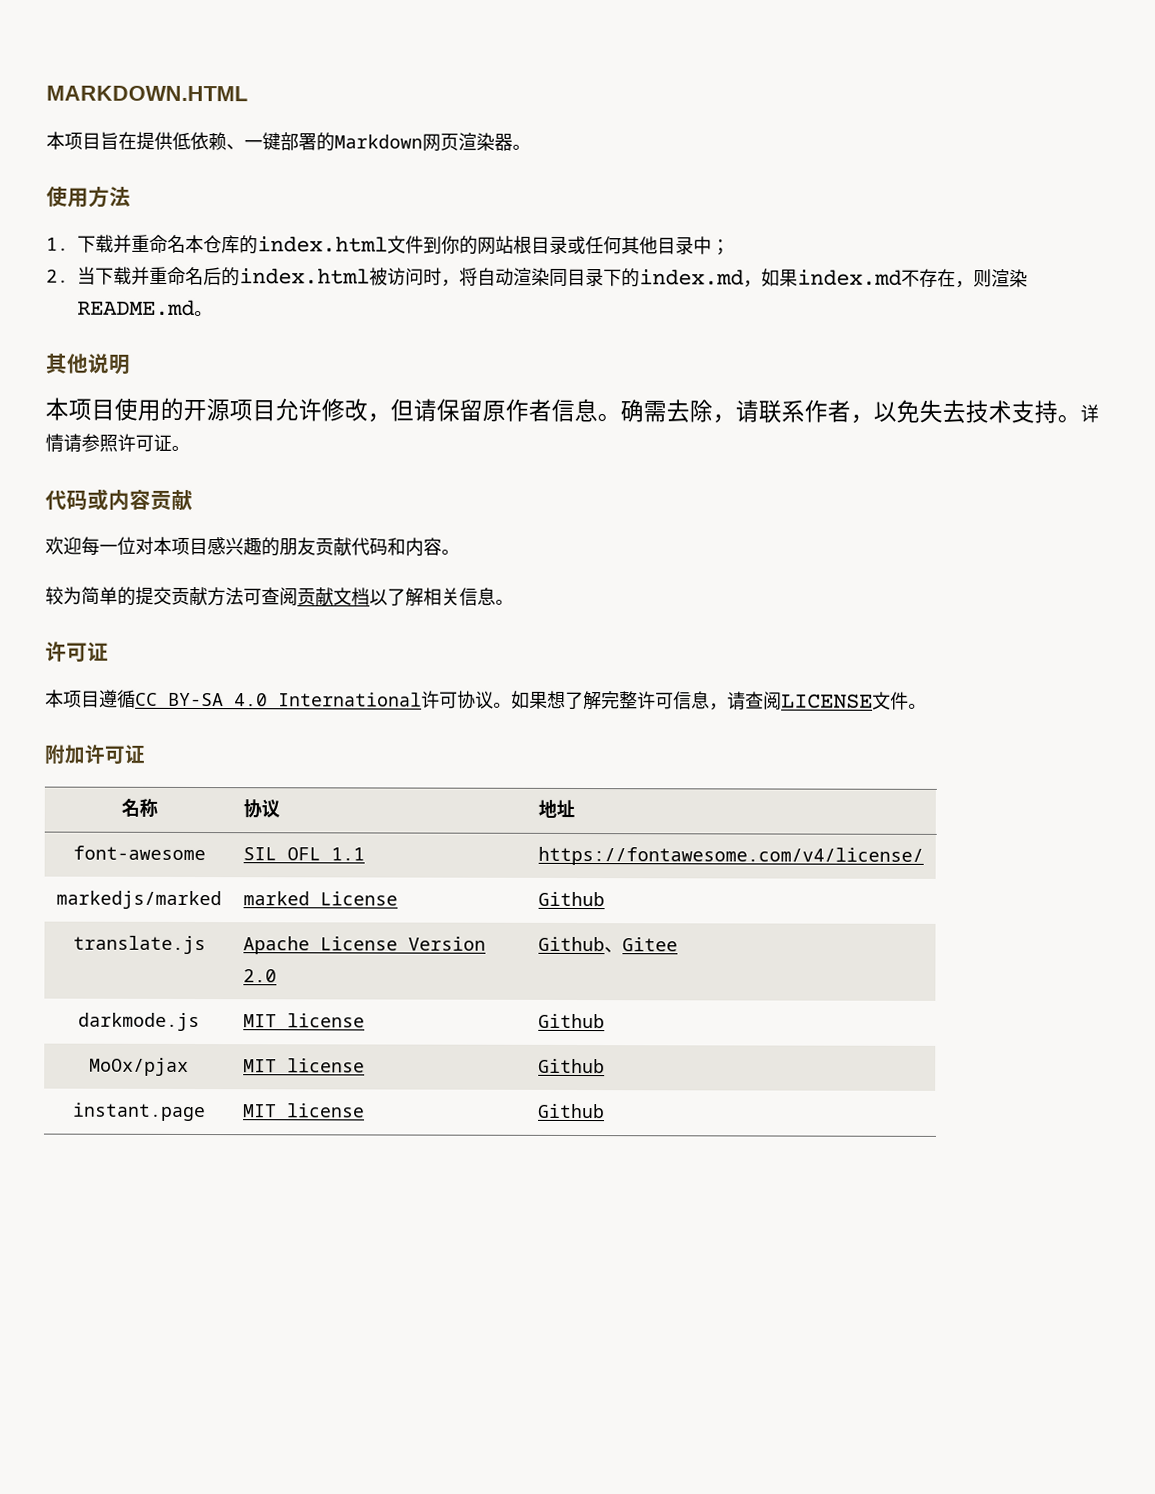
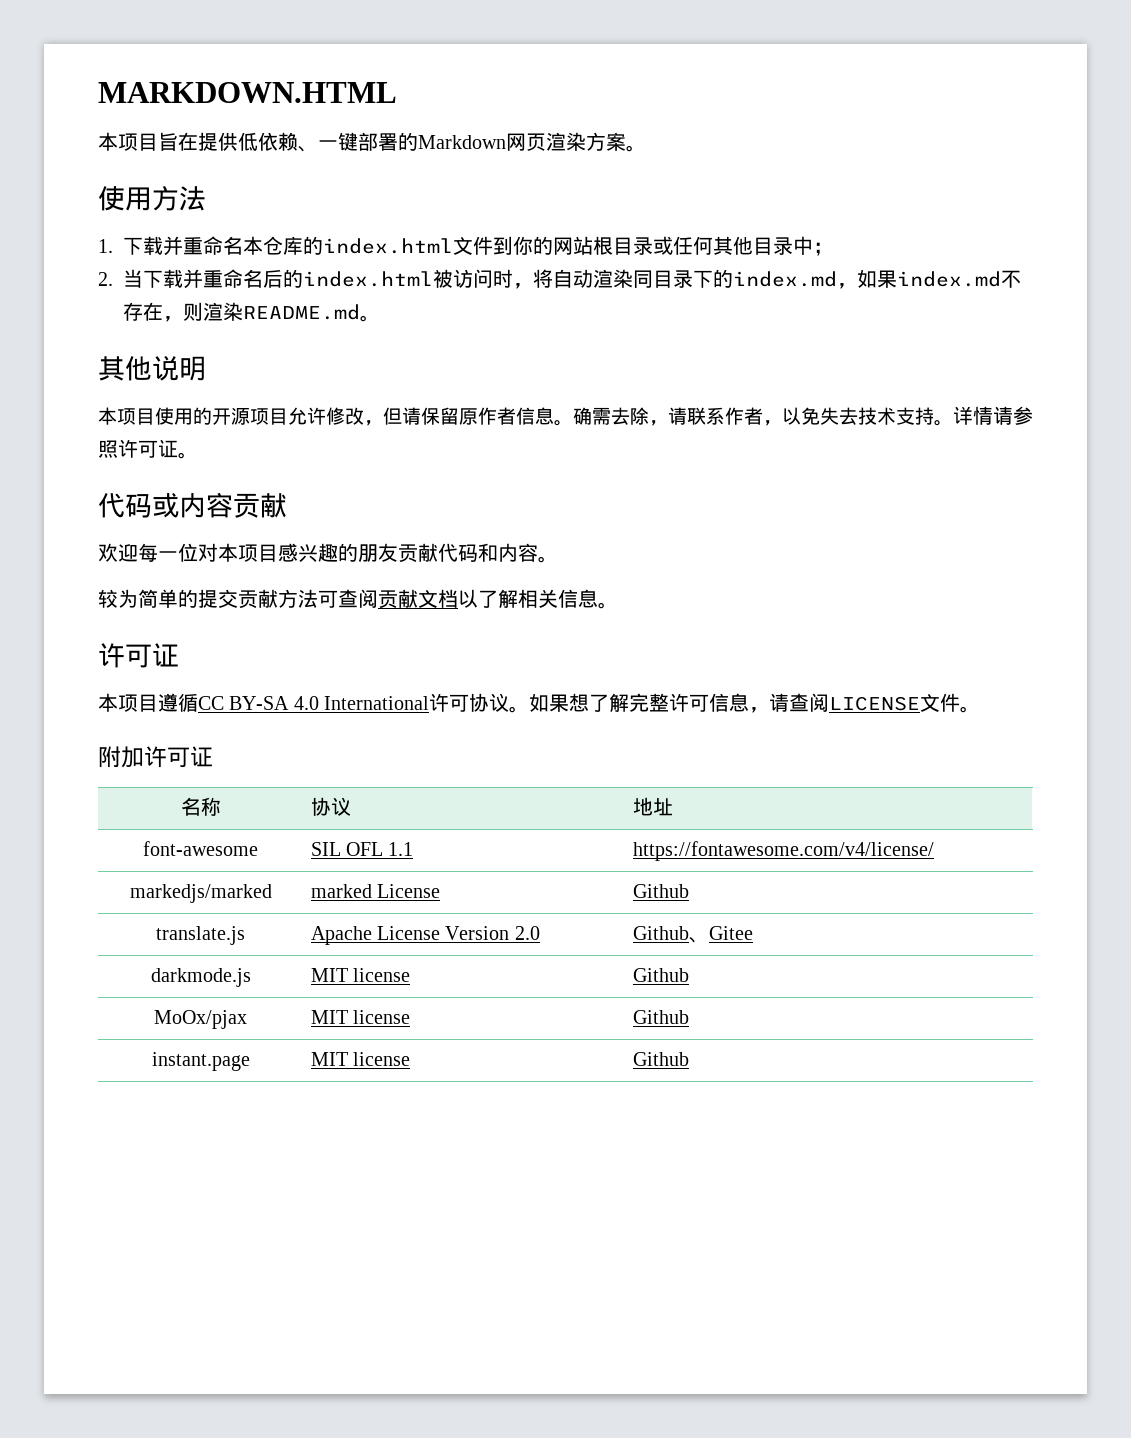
- 本项目旨在提供低依赖、一键部署的Markdown网页渲染器。
+ 本项目旨在提供低依赖、一键部署的Markdown网页渲染方案。

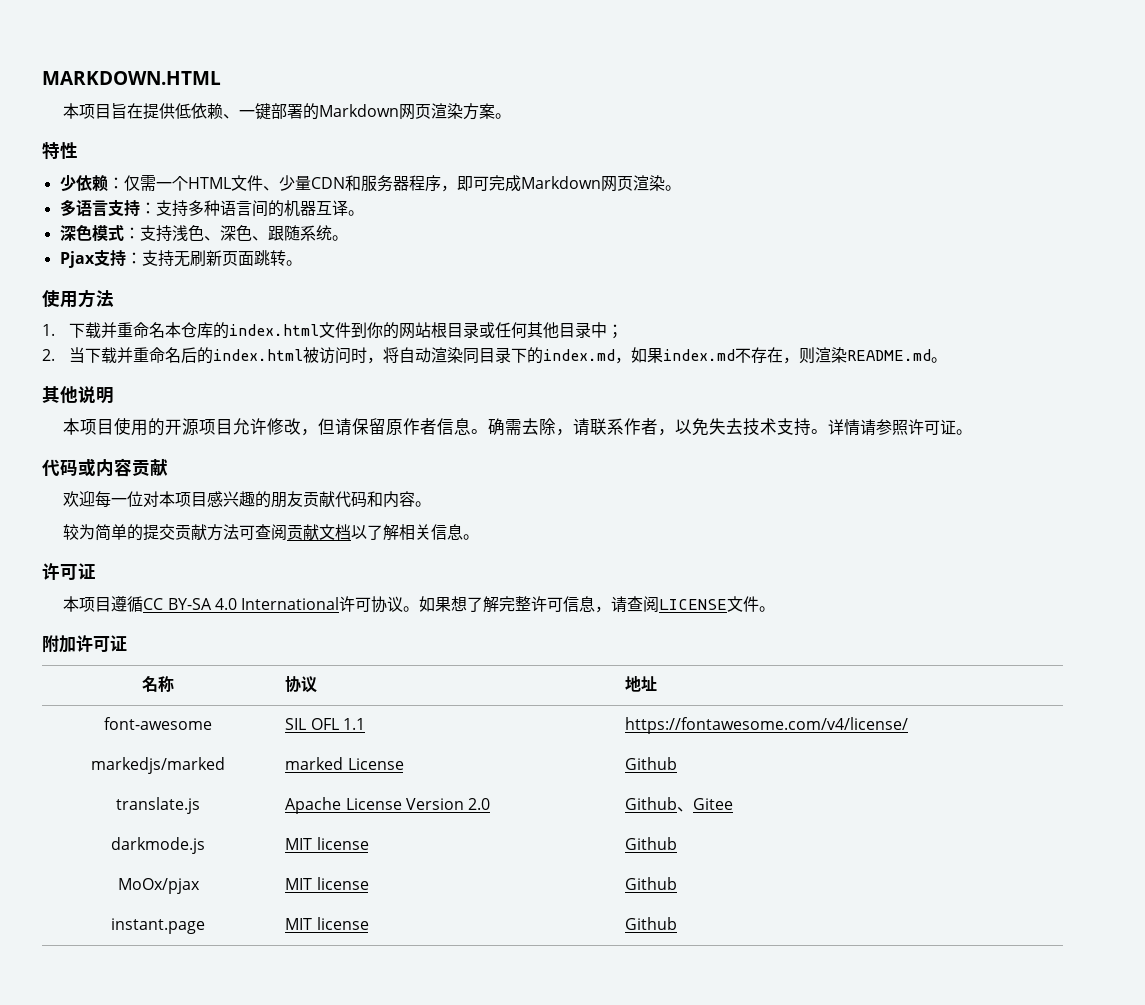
+ 特性
+ 少依赖：仅需一个HTML文件、少量CDN和服务器程序，即可完成Markdown网页渲染。
+ 多语言支持：支持多种语言间的机器互译。
+ 深色模式：支持浅色、深色、跟随系统。
+ Pjax支持：支持无刷新页面跳转。

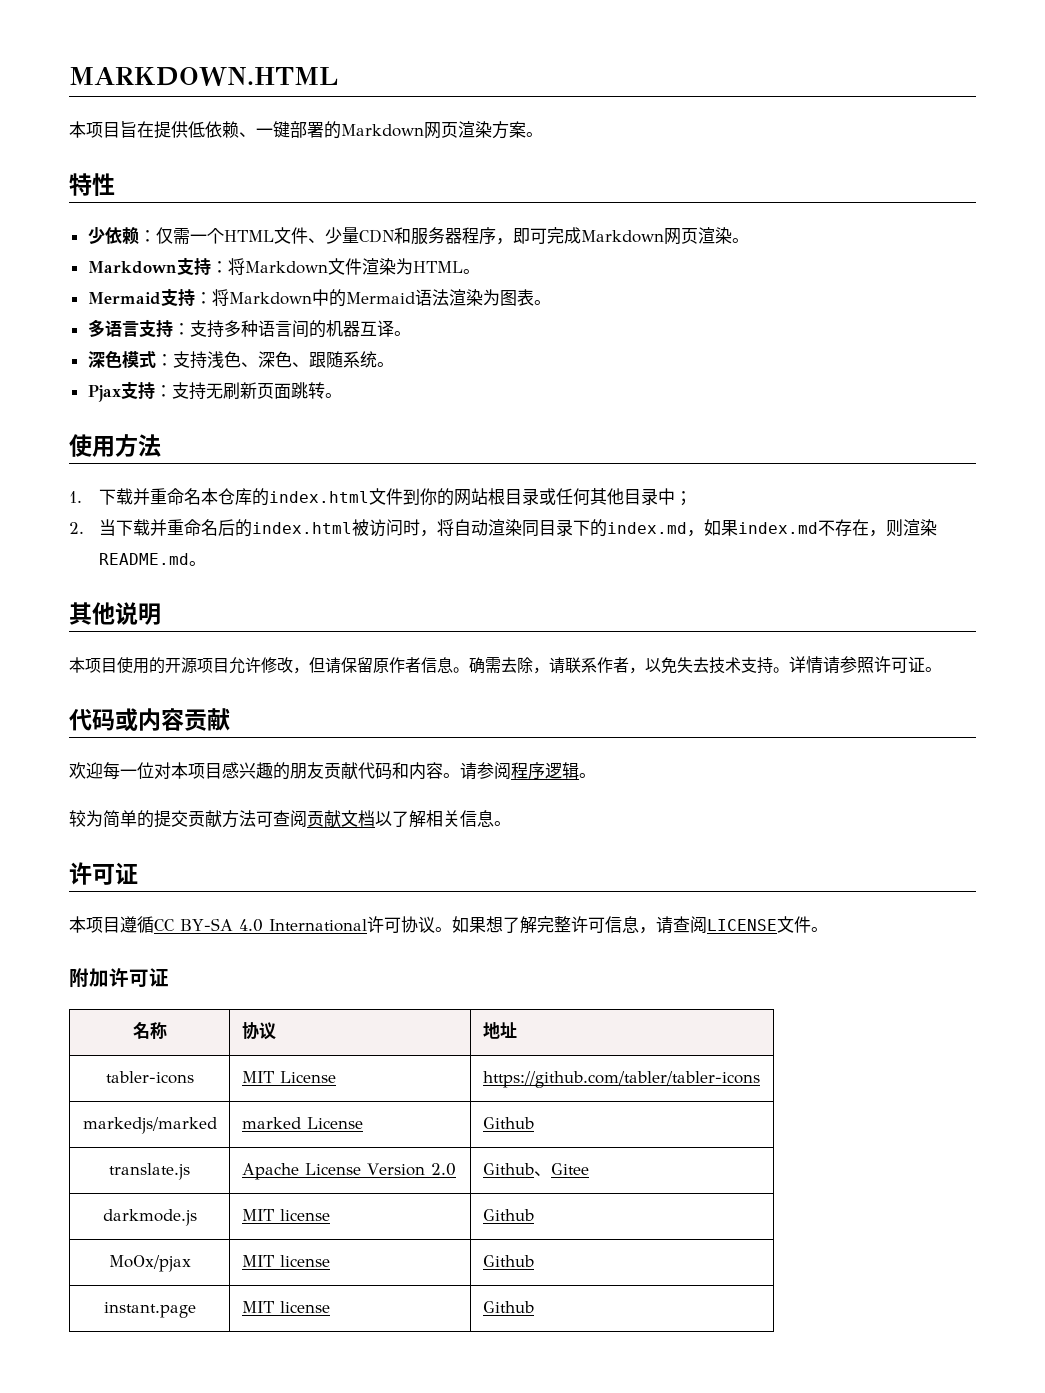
+ Markdown支持：将Markdown文件渲染为HTML。
+ Mermaid支持：将Markdown中的Mermaid语法渲染为图表。
+ 请参阅程序逻辑。
- font-awesome | SIL OFL 1.1 | https://fontawesome.com/v4/license/
+ tabler-icons | MIT License | https://github.com/tabler/tabler-icons

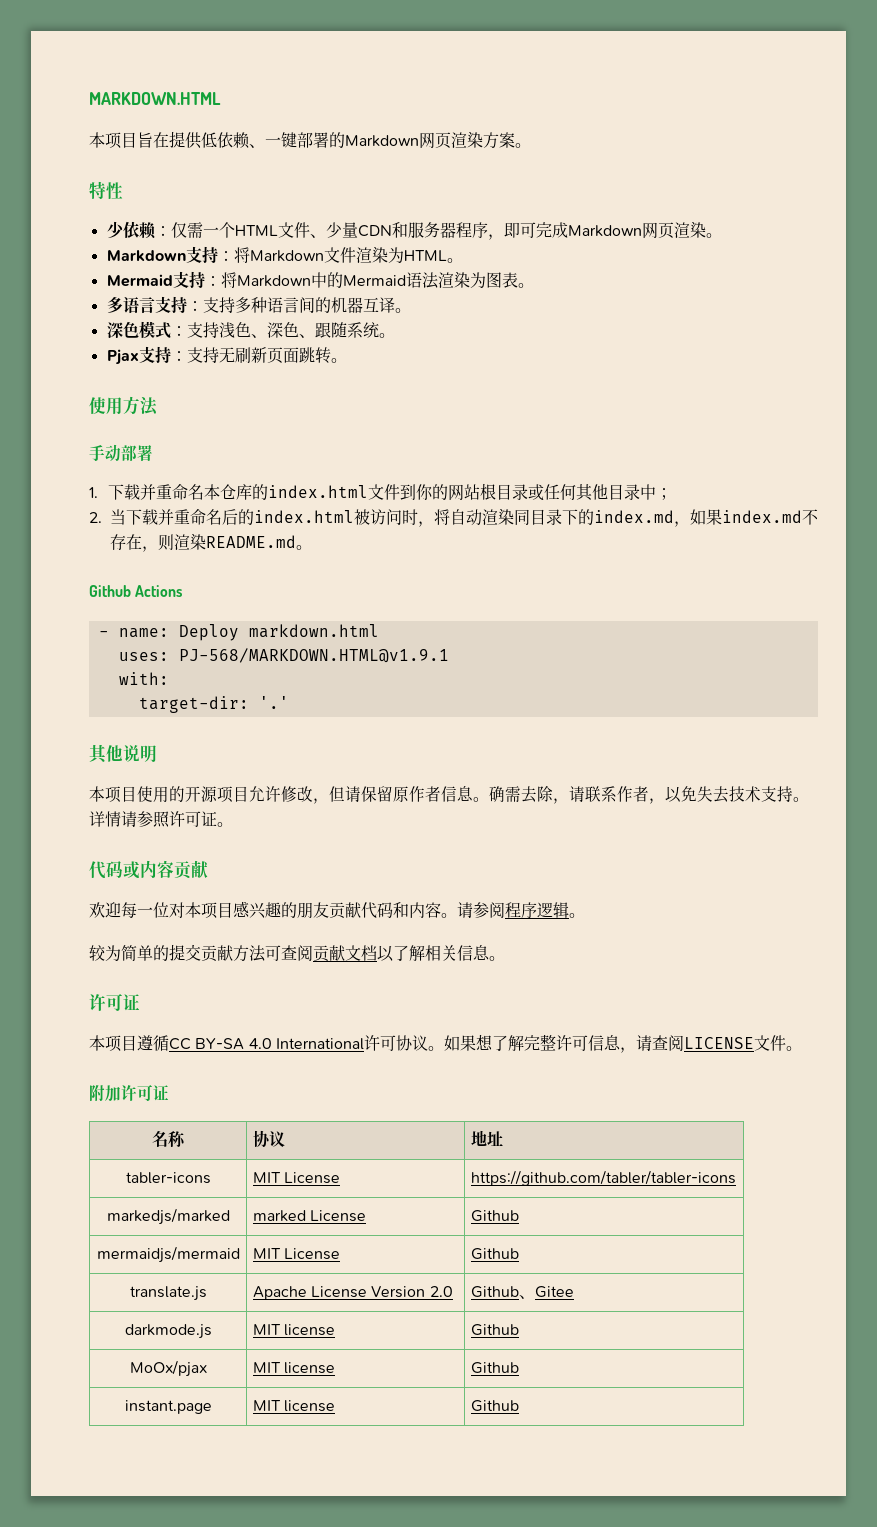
+ 手动部署
+ Github Actions
+ - name: Deploy markdown.html
+ uses: PJ-568/MARKDOWN.HTML@v1.9.1
+ with:
+ target-dir: '.'
+ mermaidjs/mermaid | MIT License | Github

